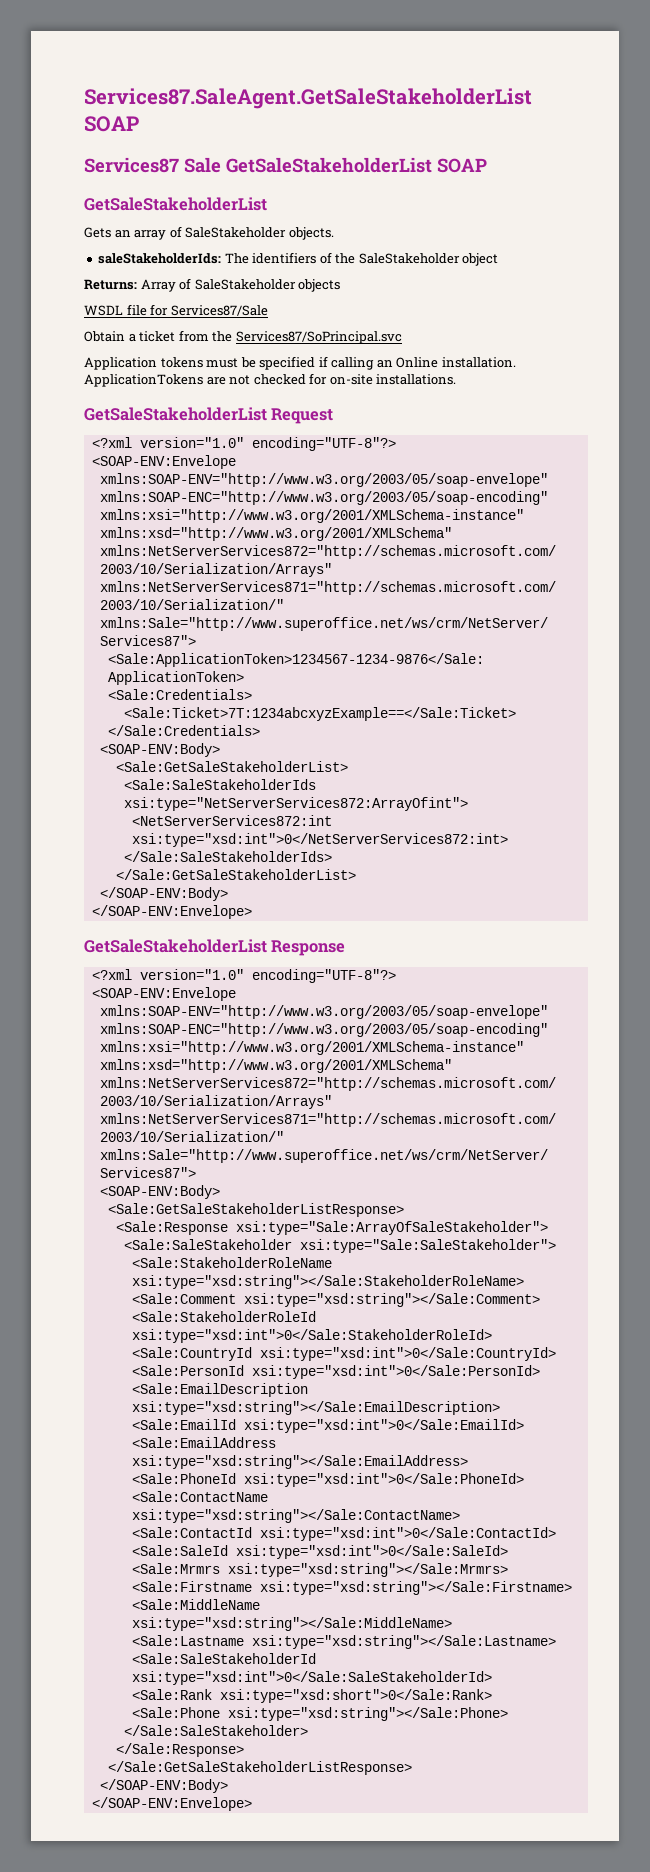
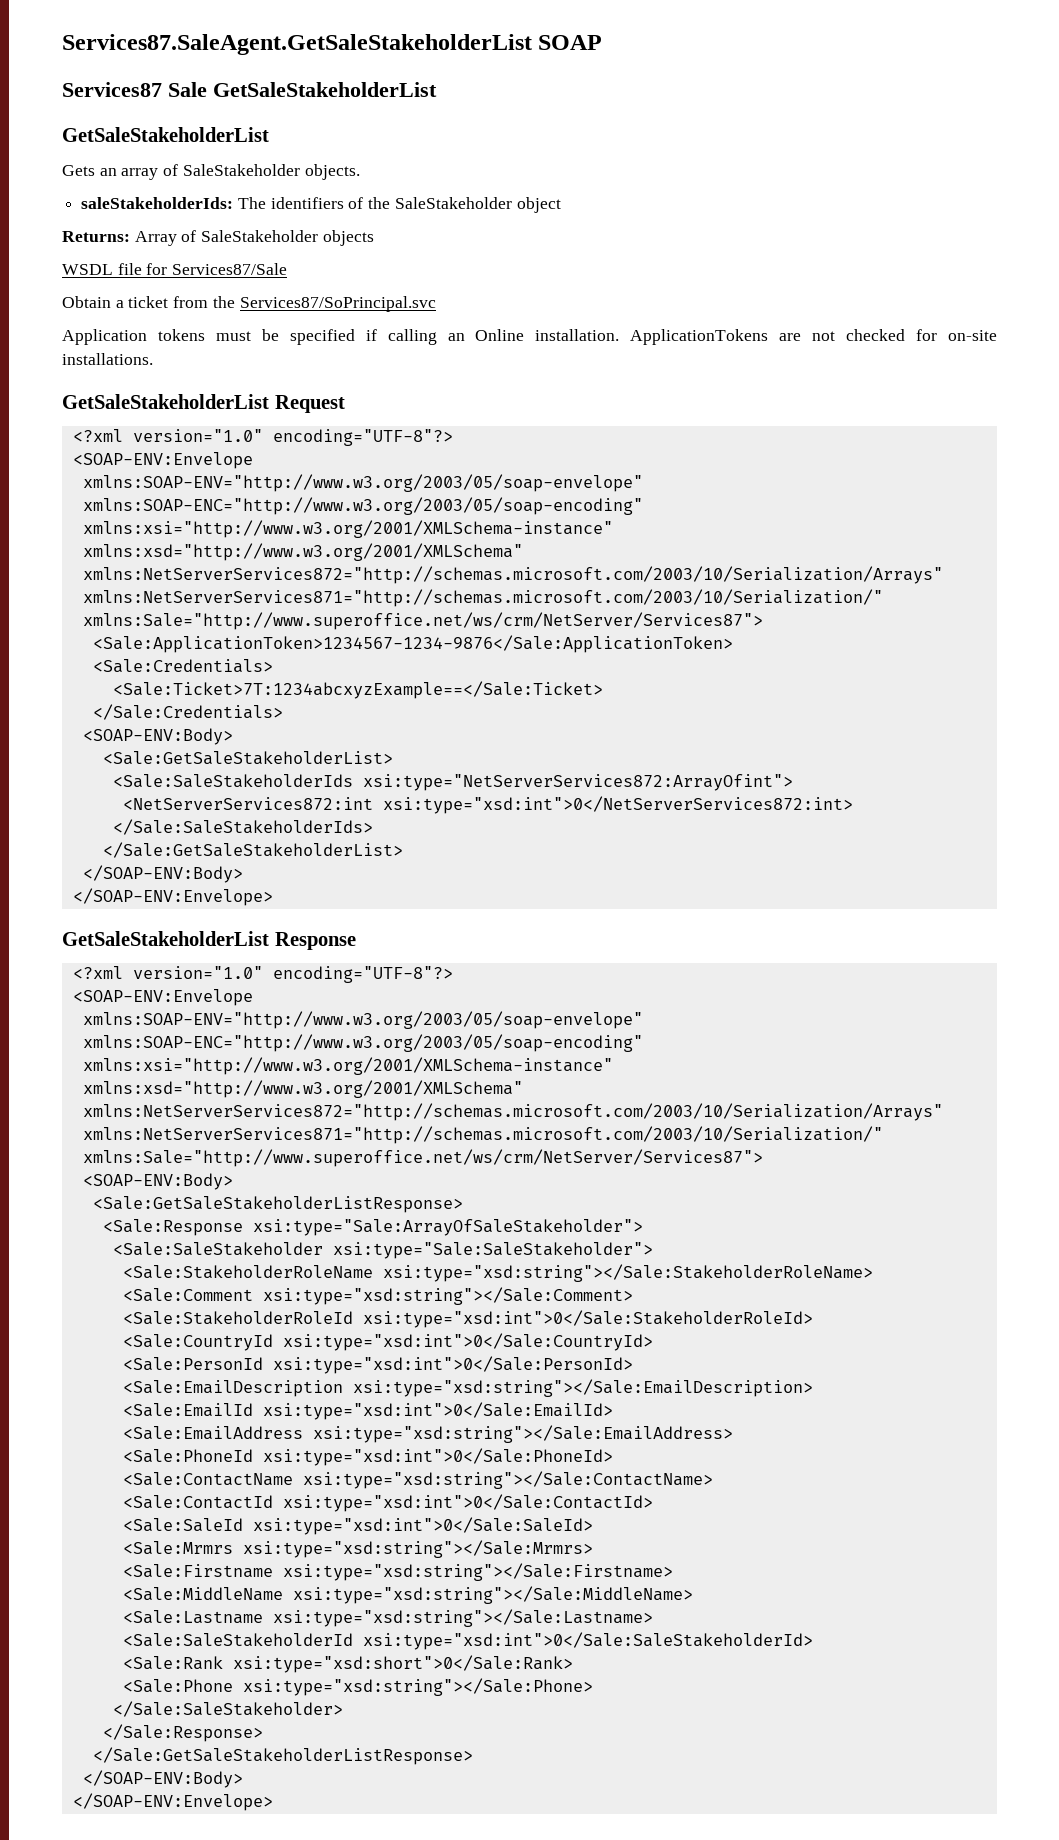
- Services87 Sale GetSaleStakeholderList SOAP
+ Services87 Sale GetSaleStakeholderList

